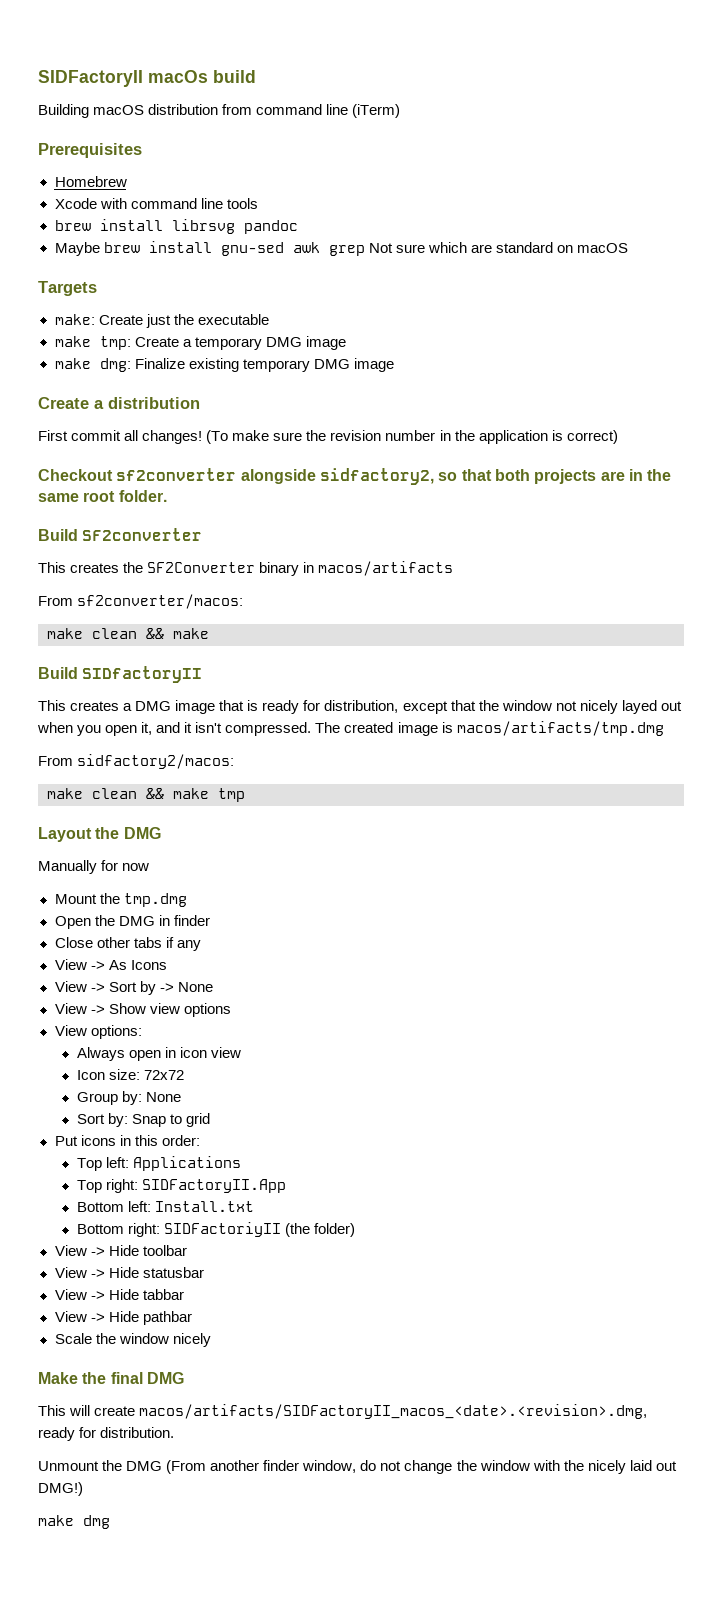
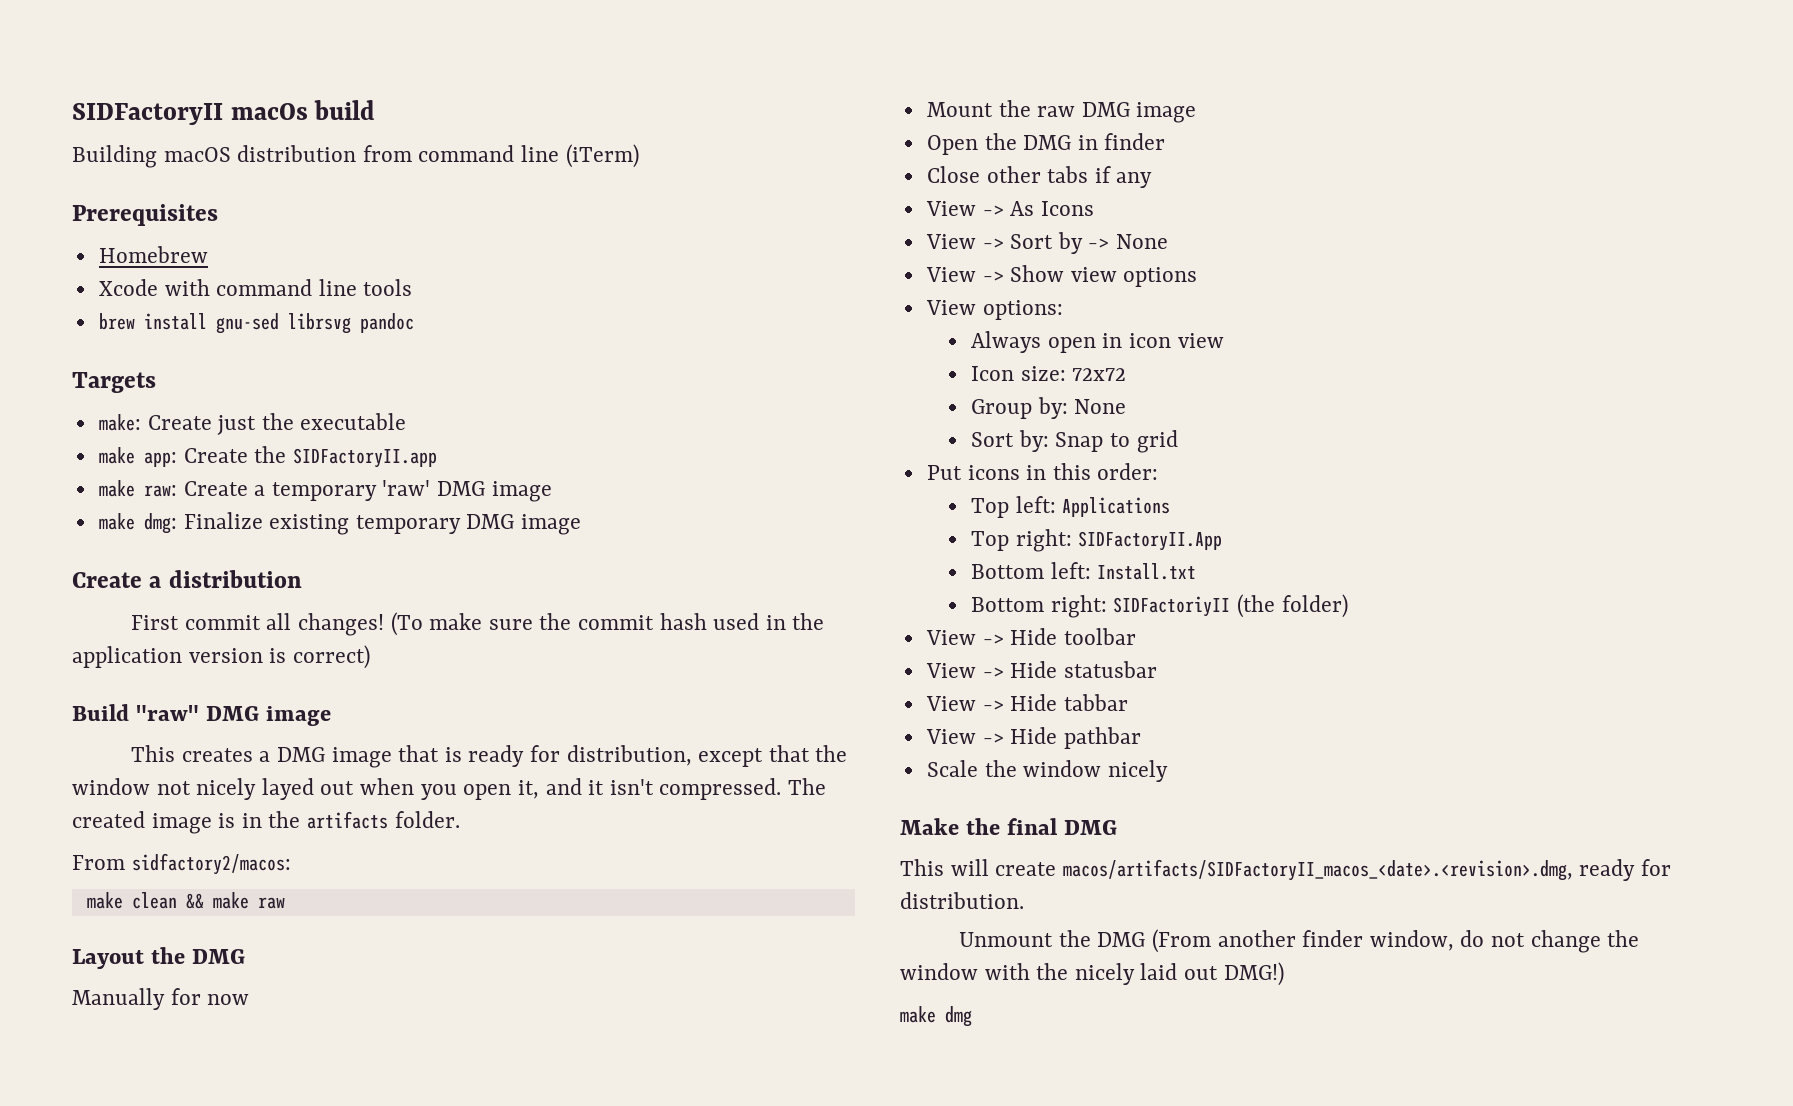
- brew install librsvg pandoc
+ brew install gnu-sed librsvg pandoc
- Maybe brew install gnu-sed awk grep Not sure which are standard on macOS
- make tmp: Create a temporary DMG image
+ make app: Create the SIDFactoryII.app
+ make raw: Create a temporary 'raw' DMG image
- (To make sure the revision number in the application is correct)
+ (To make sure the commit hash used in the application version is correct)
- Checkout sf2converter alongside sidfactory2, so that both projects are in the same root folder.
- Build SF2converter
- This creates the SF2Converter binary in macos/artifacts
- From sf2converter/macos:
- make clean && make
- Build SIDfactoryII
+ Build "raw" DMG image
- The created image is macos/artifacts/tmp.dmg
+ The created image is in the artifacts folder.
- make clean && make tmp
+ make clean && make raw
- Mount the tmp.dmg
+ Mount the raw DMG image

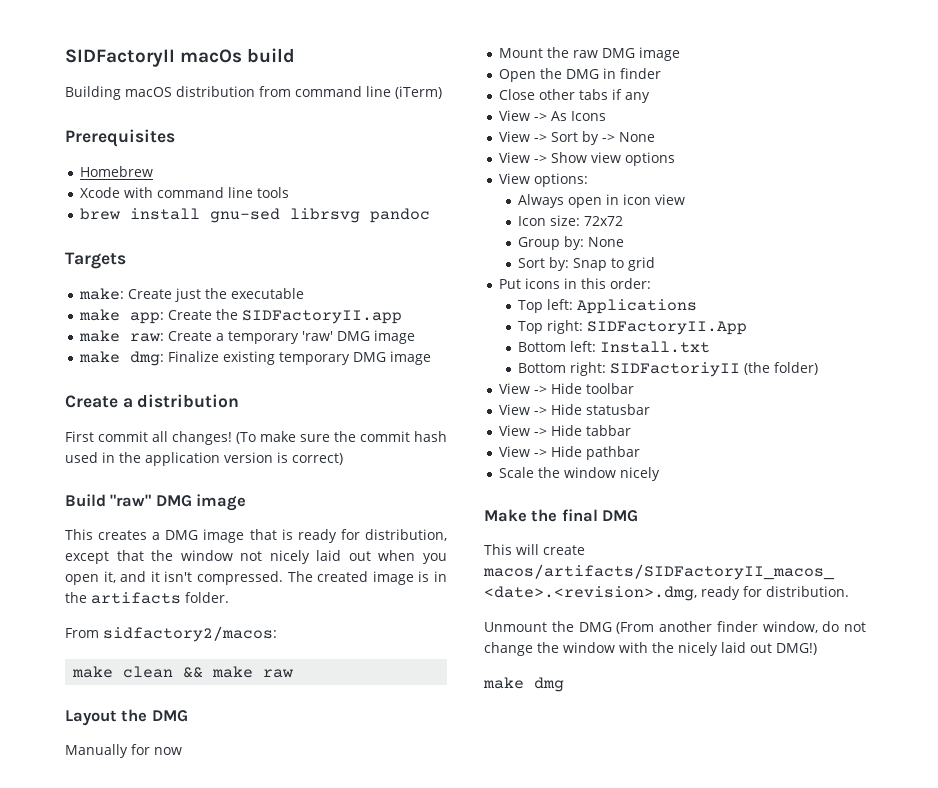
- This creates a DMG image that is ready for distribution, except that the window not nicely layed out when you open it, and it isn't compressed.
+ This creates a DMG image that is ready for distribution, except that the window not nicely laid out when you open it, and it isn't compressed.

